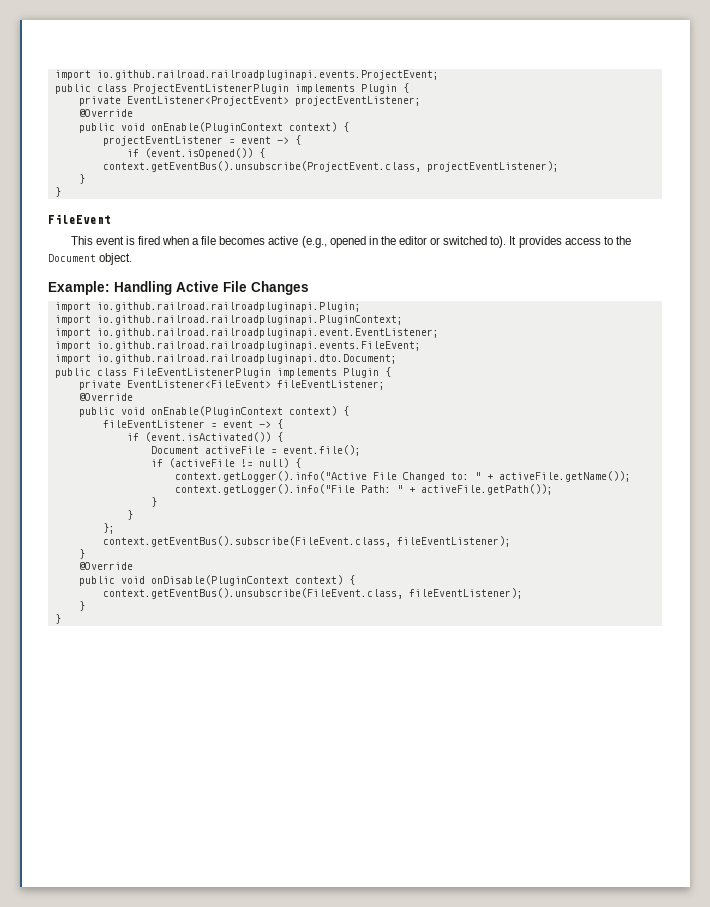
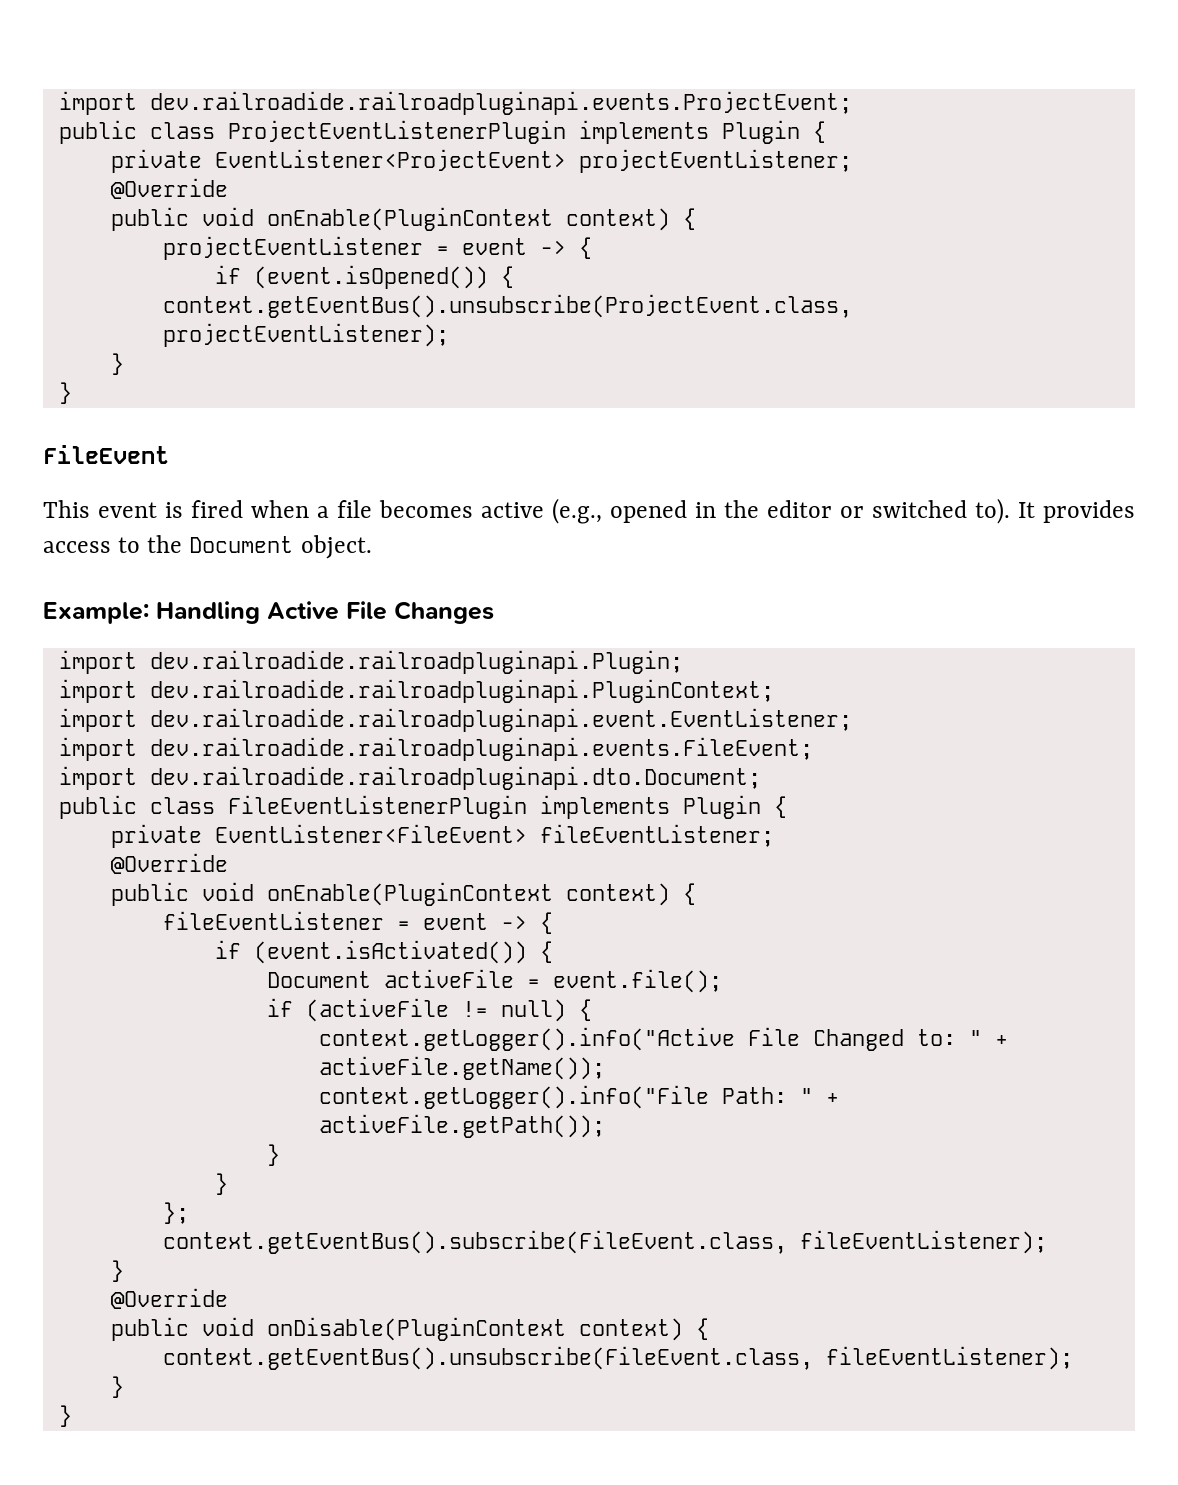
- import io.github.railroad.railroadpluginapi.events.ProjectEvent;
+ import dev.railroadide.railroadpluginapi.events.ProjectEvent;
- import io.github.railroad.railroadpluginapi.Plugin;
- import io.github.railroad.railroadpluginapi.PluginContext;
- import io.github.railroad.railroadpluginapi.event.EventListener;
- import io.github.railroad.railroadpluginapi.events.FileEvent;
- import io.github.railroad.railroadpluginapi.dto.Document;
+ import dev.railroadide.railroadpluginapi.Plugin;
+ import dev.railroadide.railroadpluginapi.PluginContext;
+ import dev.railroadide.railroadpluginapi.event.EventListener;
+ import dev.railroadide.railroadpluginapi.events.FileEvent;
+ import dev.railroadide.railroadpluginapi.dto.Document;

